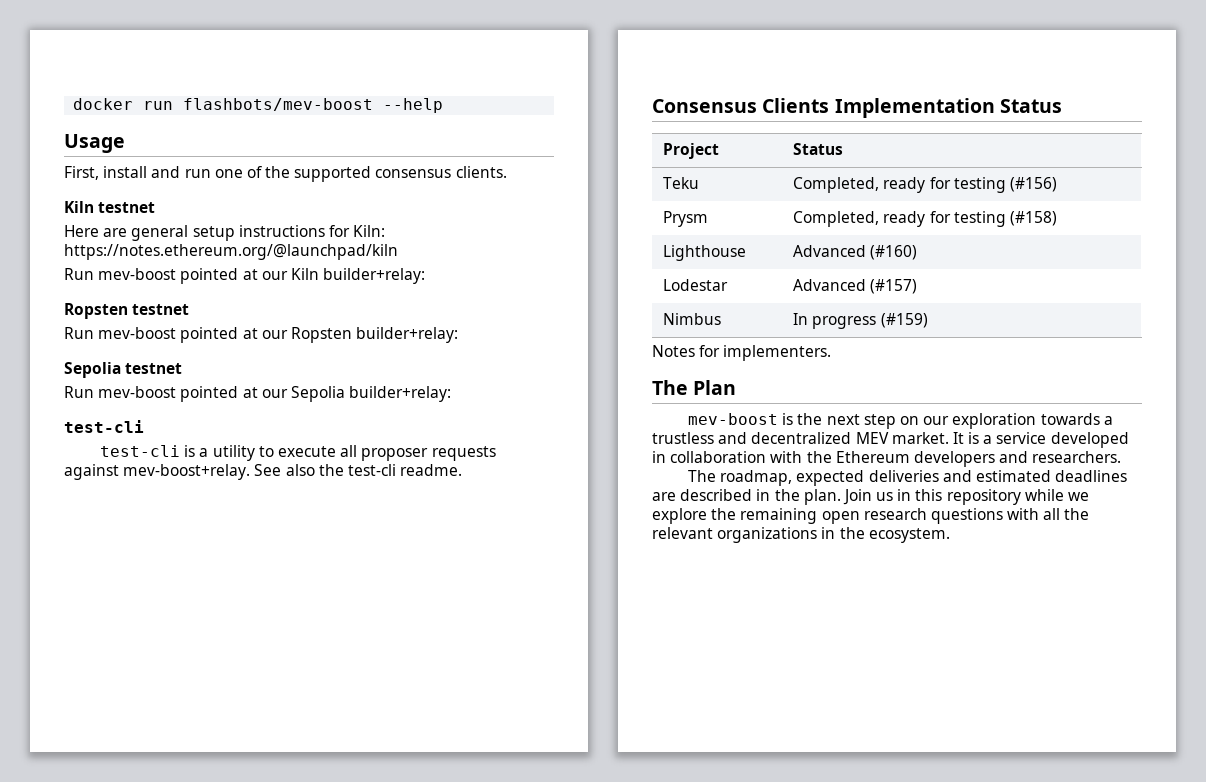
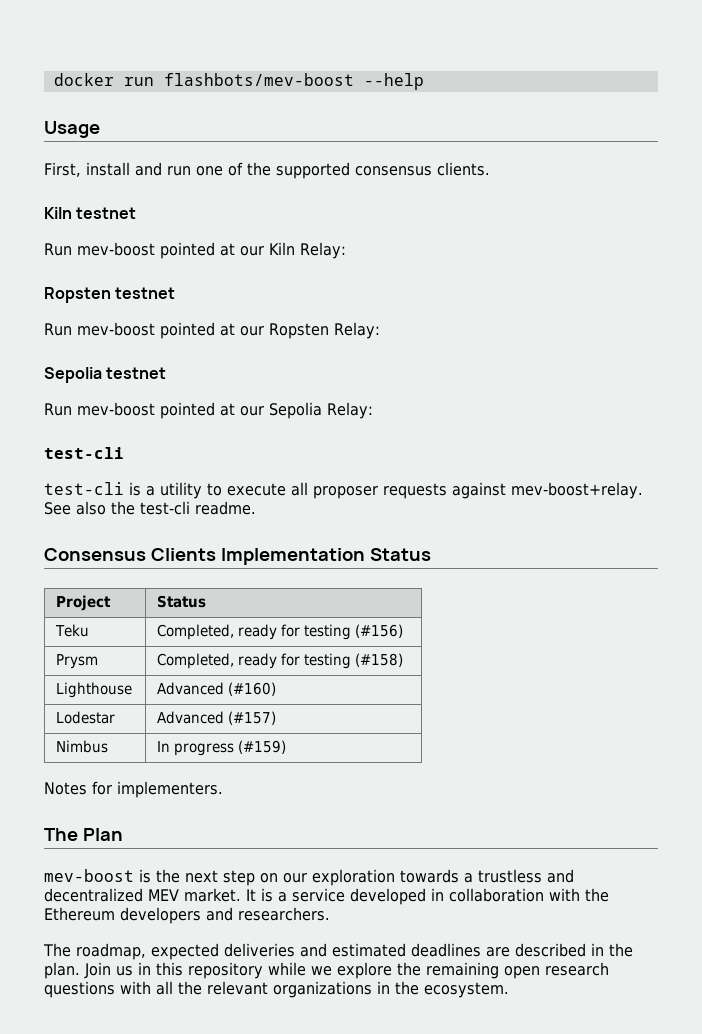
- Here are general setup instructions for Kiln: https://notes.ethereum.org/@launchpad/kiln
- Run mev-boost pointed at our Kiln builder+relay:
+ Run mev-boost pointed at our Kiln Relay:
- Run mev-boost pointed at our Ropsten builder+relay:
+ Run mev-boost pointed at our Ropsten Relay:
- Run mev-boost pointed at our Sepolia builder+relay:
+ Run mev-boost pointed at our Sepolia Relay:

